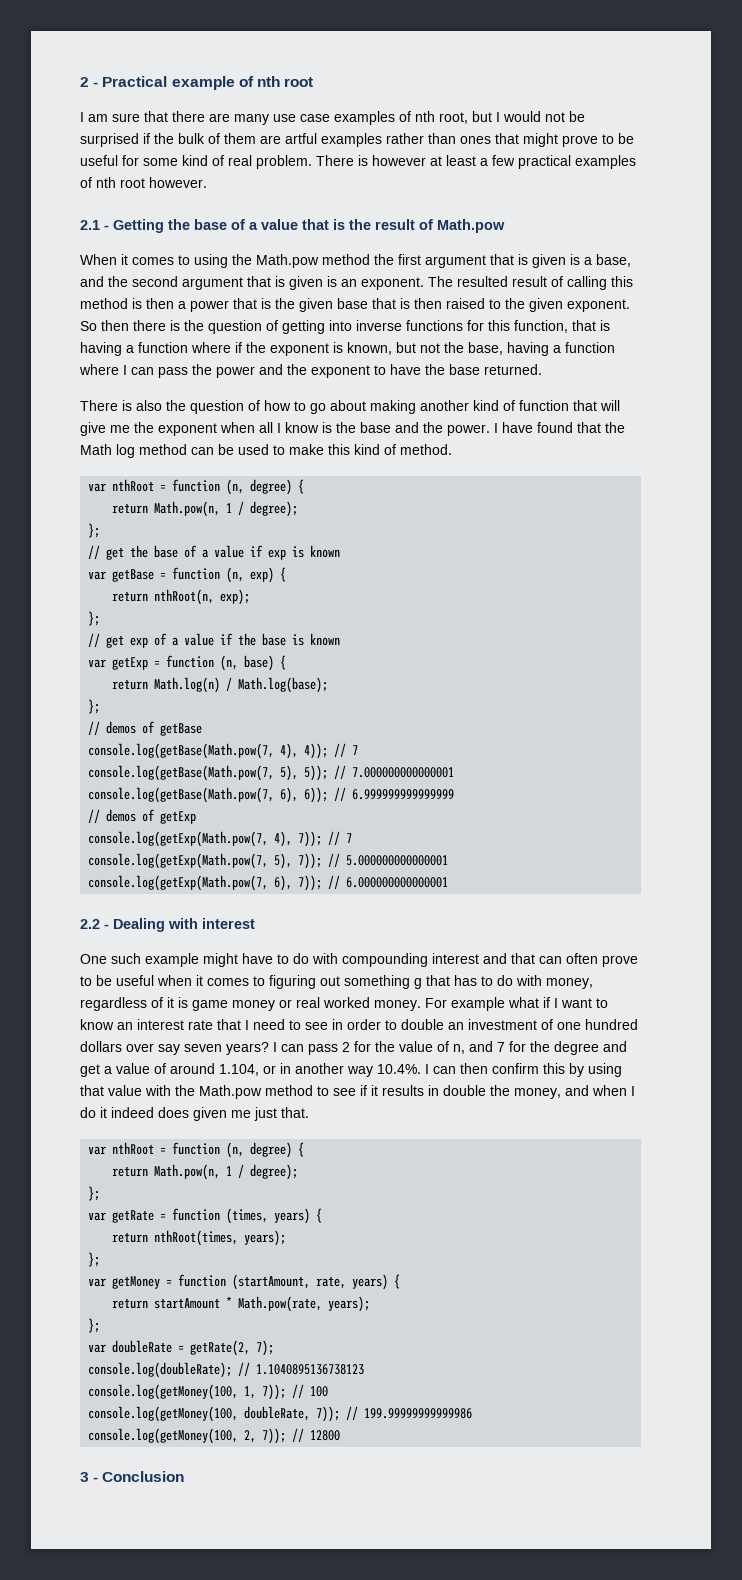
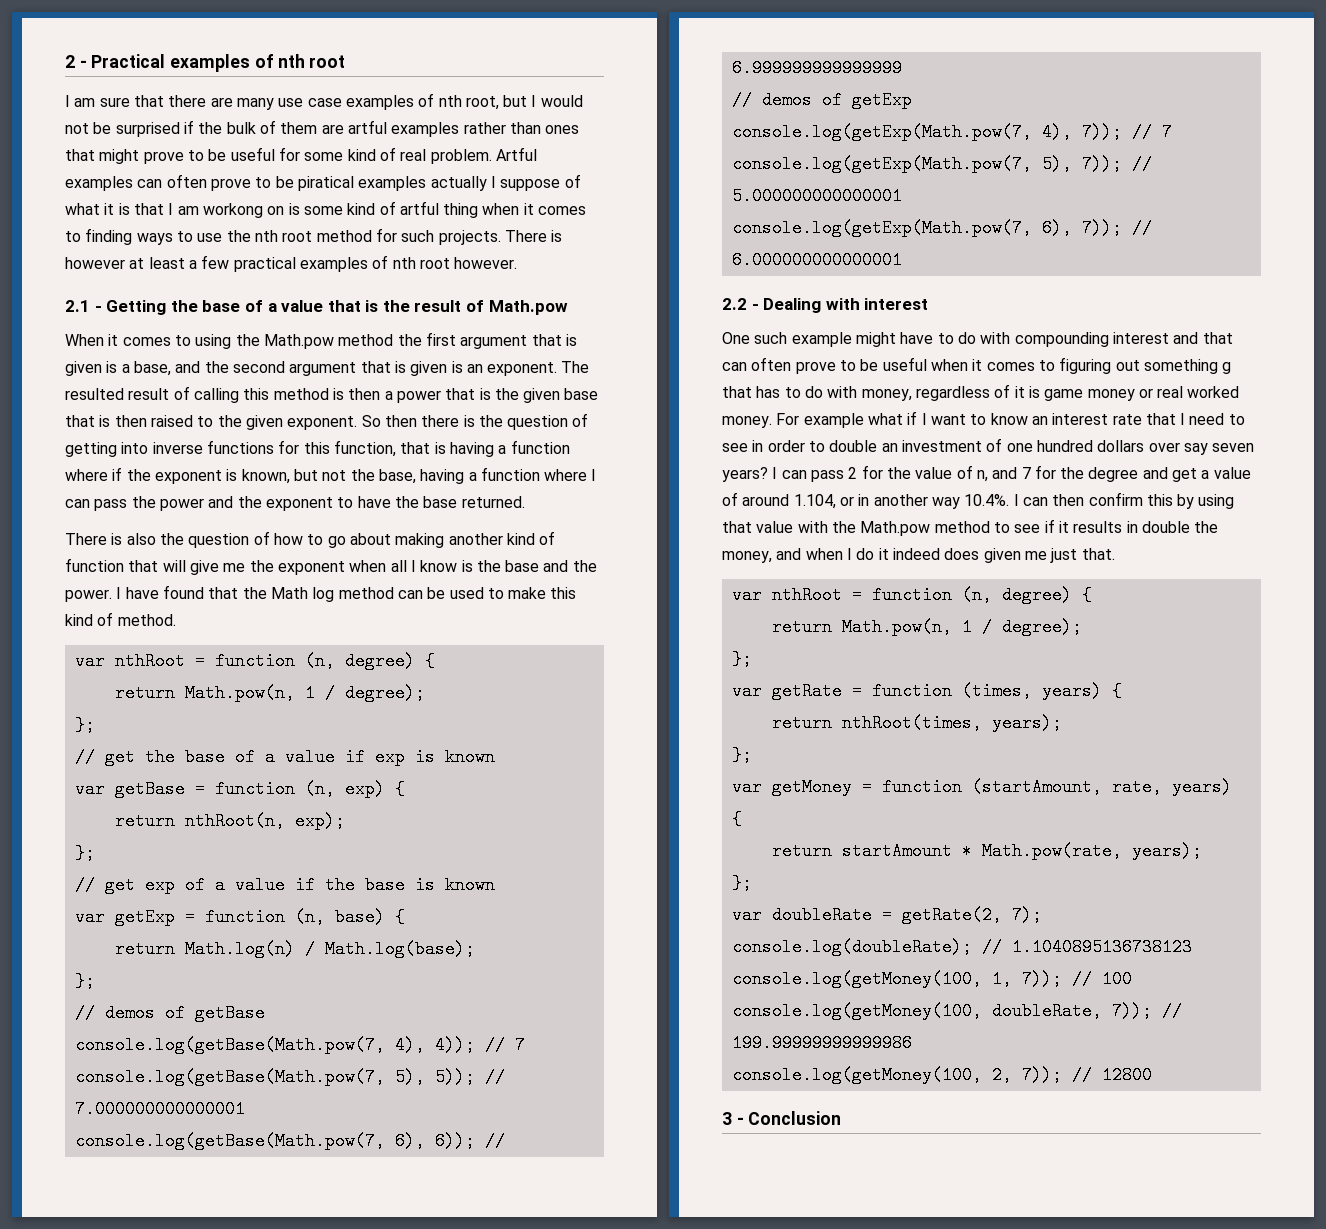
- 2 - Practical example of nth root
+ 2 - Practical examples of nth root
+ Artful examples can often prove to be piratical examples actually I suppose of what it is that I am workong on is some kind of artful thing when it comes to finding ways to use the nth root method for such projects.

